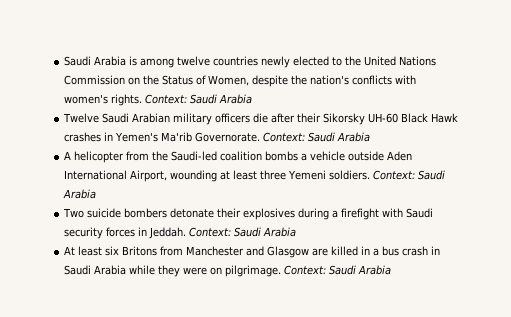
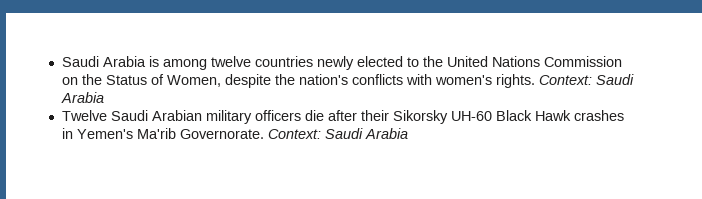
- A helicopter from the Saudi-led coalition bombs a vehicle outside Aden International Airport, wounding at least three Yemeni soldiers. Context: Saudi Arabia
- Two suicide bombers detonate their explosives during a firefight with Saudi security forces in Jeddah. Context: Saudi Arabia
- At least six Britons from Manchester and Glasgow are killed in a bus crash in Saudi Arabia while they were on pilgrimage. Context: Saudi Arabia

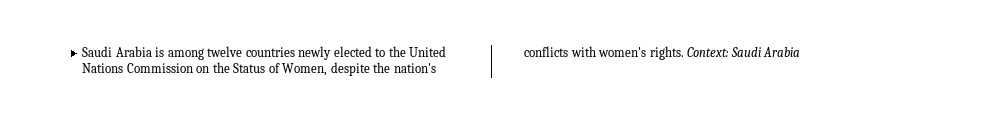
- Twelve Saudi Arabian military officers die after their Sikorsky UH-60 Black Hawk crashes in Yemen's Ma'rib Governorate. Context: Saudi Arabia

